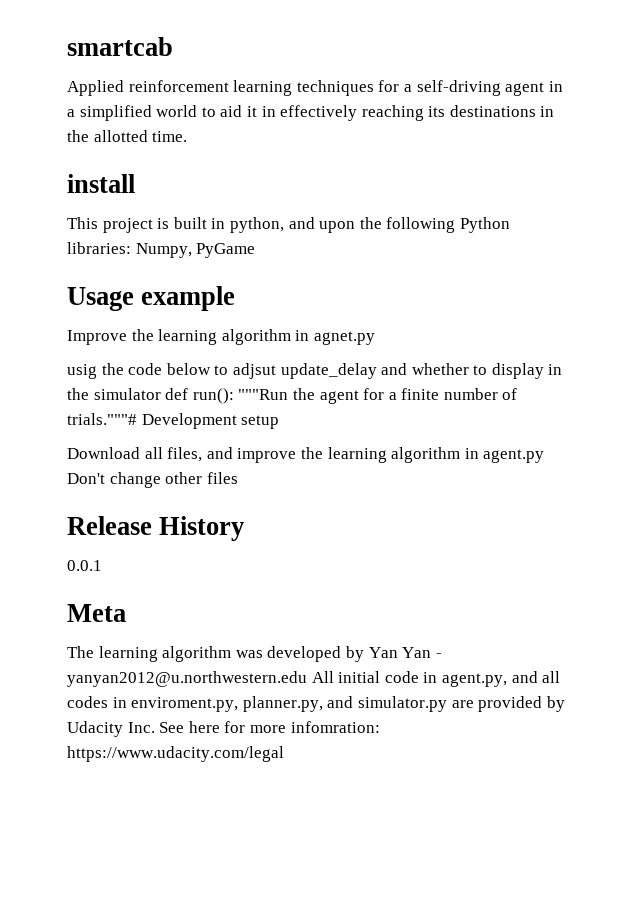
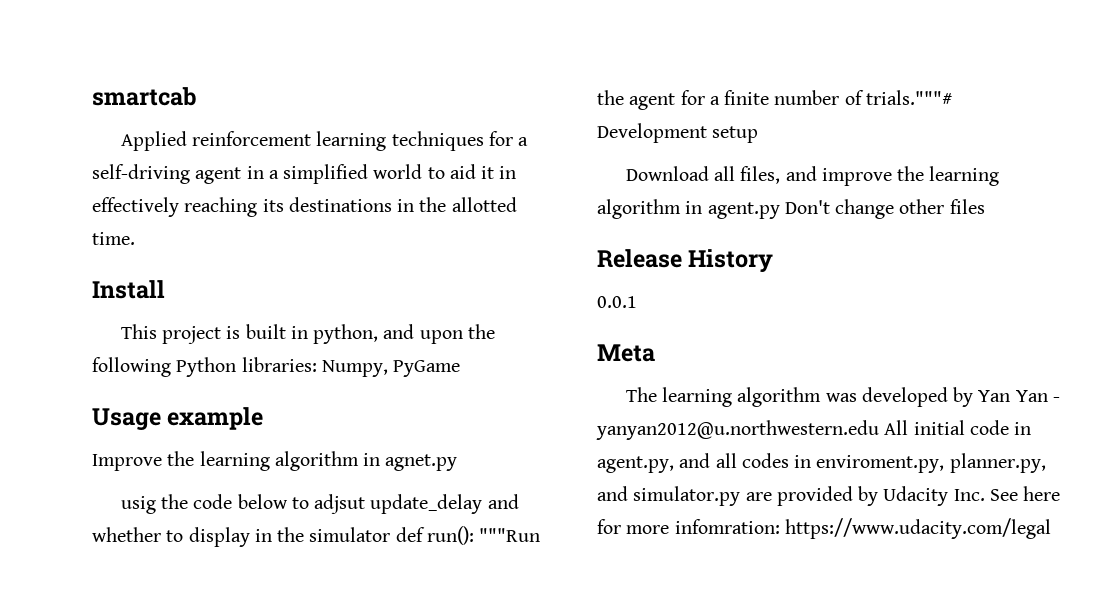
- install
+ Install

